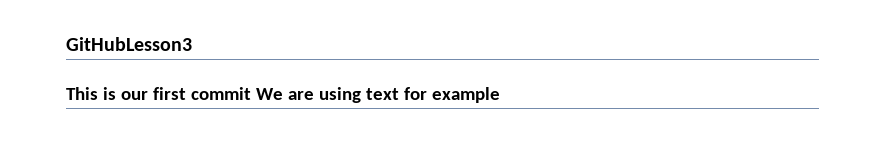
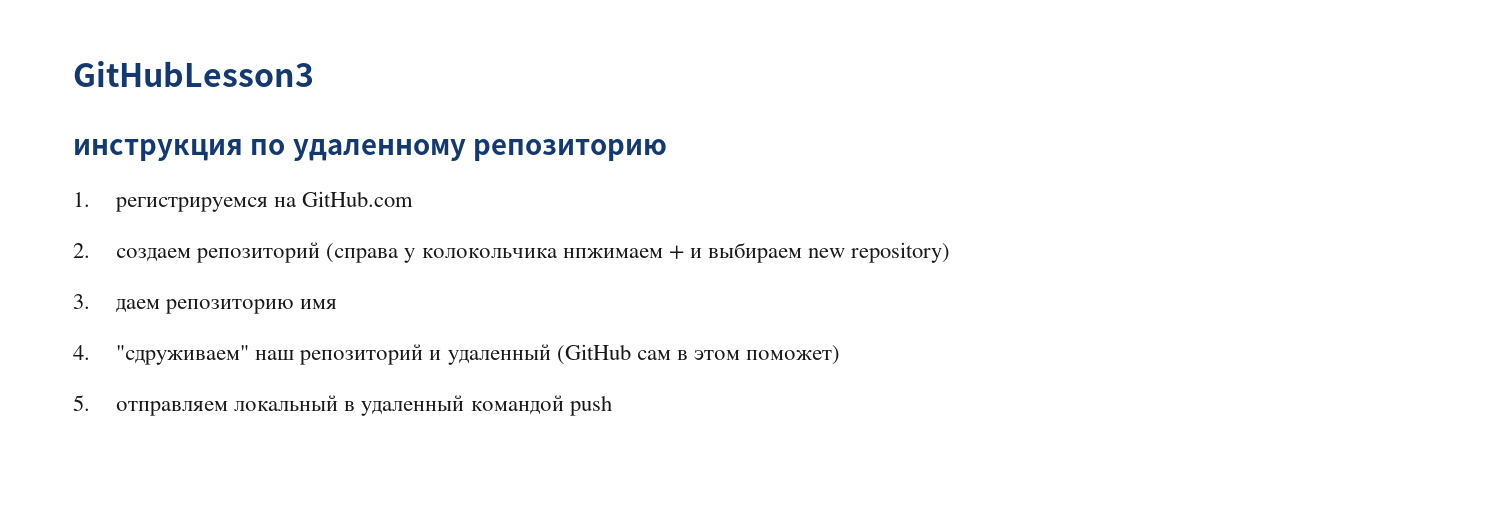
- This is our first commit We are using text for example
+ инструкция по удаленному репозиторию
+ 1. регистрируемся на GitHub.com
+ 2. создаем репозиторий (справа у колокольчика нпжимаем + и выбираем new repository)
+ 3. даем репозиторию имя
+ 4. "сдруживаем" наш репозиторий и удаленный (GitHub сам в этом поможет)
+ 5. отправляем локальный в удаленный командой push

